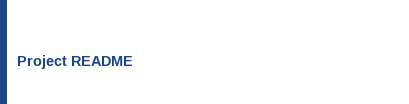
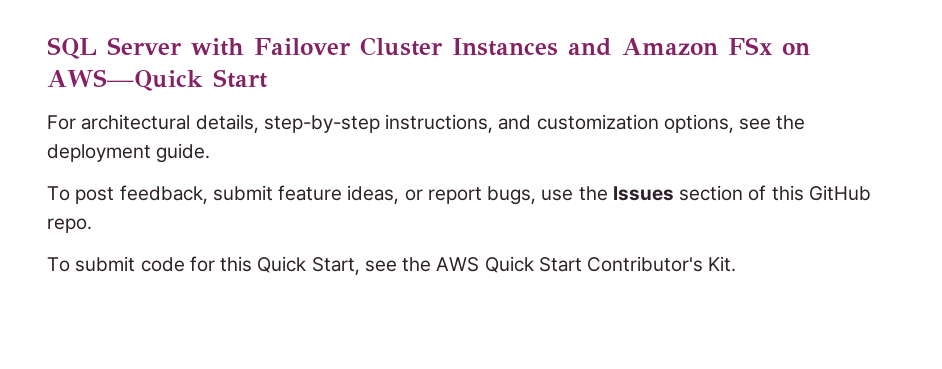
- Project README
+ SQL Server with Failover Cluster Instances and Amazon FSx on AWS—Quick Start
+ For architectural details, step-by-step instructions, and customization options, see the deployment guide.
+ To post feedback, submit feature ideas, or report bugs, use the Issues section of this GitHub repo.
+ To submit code for this Quick Start, see the AWS Quick Start Contributor's Kit.

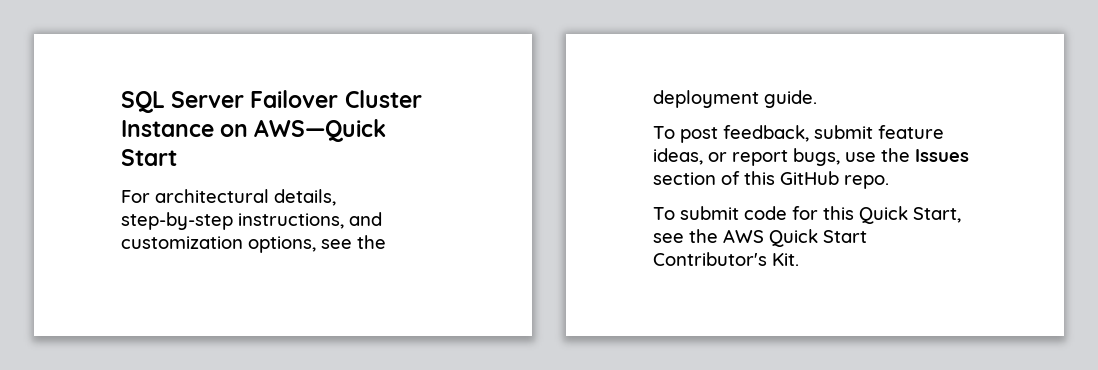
- SQL Server with Failover Cluster Instances and Amazon FSx on AWS—Quick Start
+ SQL Server Failover Cluster Instance on AWS—Quick Start

